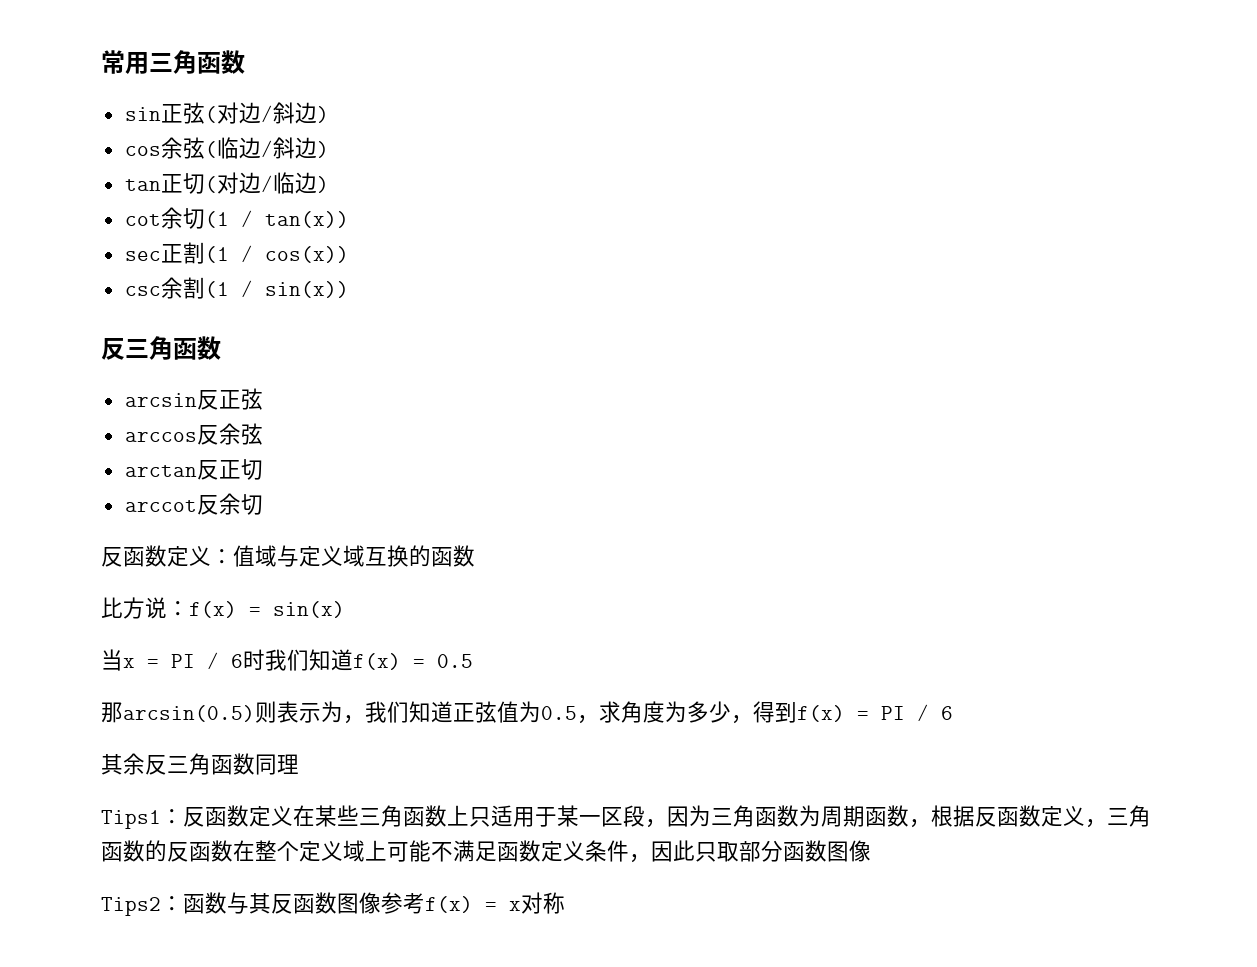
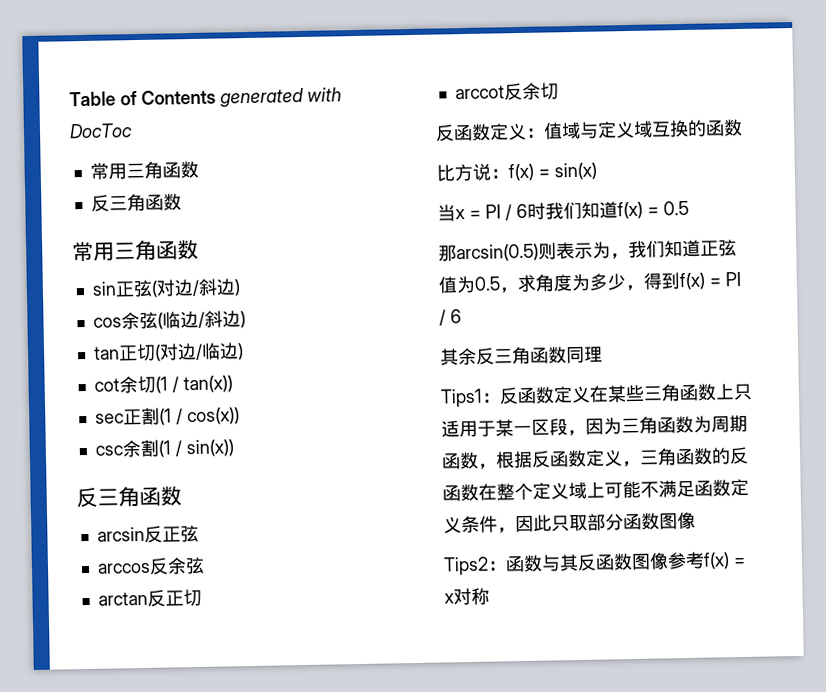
+ Table of Contents generated with DocToc
+ 常用三角函数
+ 反三角函数

